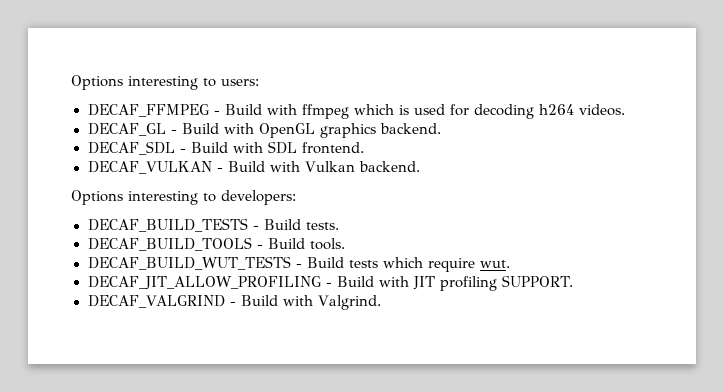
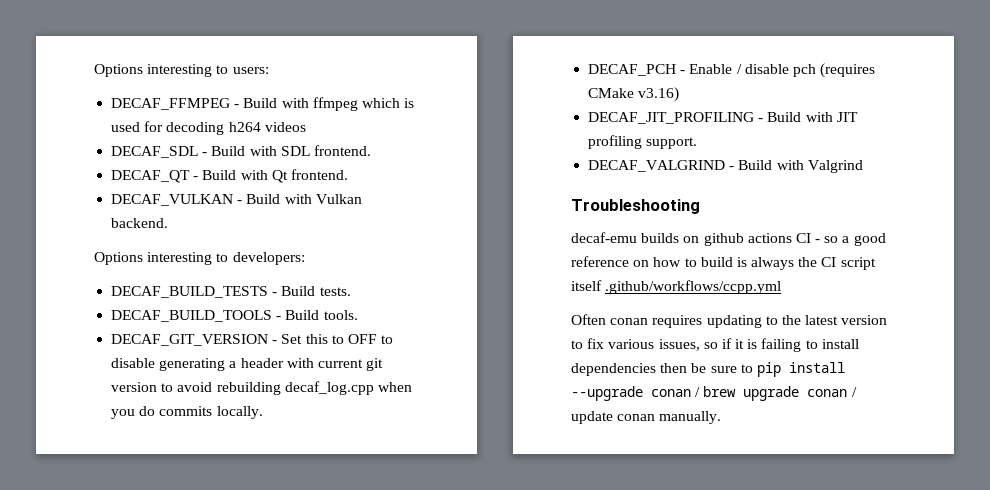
- DECAF_FFMPEG - Build with ffmpeg which is used for decoding h264 videos.
- DECAF_GL - Build with OpenGL graphics backend.
+ DECAF_FFMPEG - Build with ffmpeg which is used for decoding h264 videos
+ DECAF_QT - Build with Qt frontend.
- DECAF_BUILD_WUT_TESTS - Build tests which require wut.
- DECAF_JIT_ALLOW_PROFILING - Build with JIT profiling SUPPORT.
+ DECAF_GIT_VERSION - Set this to OFF to disable generating a header with current git version to avoid rebuilding decaf_log.cpp when you do commits locally.
+ DECAF_PCH - Enable / disable pch (requires CMake v3.16)
+ DECAF_JIT_PROFILING - Build with JIT profiling support.
- DECAF_VALGRIND - Build with Valgrind.
+ DECAF_VALGRIND - Build with Valgrind
+ Troubleshooting
+ decaf-emu builds on github actions CI - so a good reference on how to build is always the CI script itself .github/workflows/ccpp.yml
+ Often conan requires updating to the latest version to fix various issues, so if it is failing to install dependencies then be sure to pip install --upgrade conan / brew upgrade conan / update conan manually.

